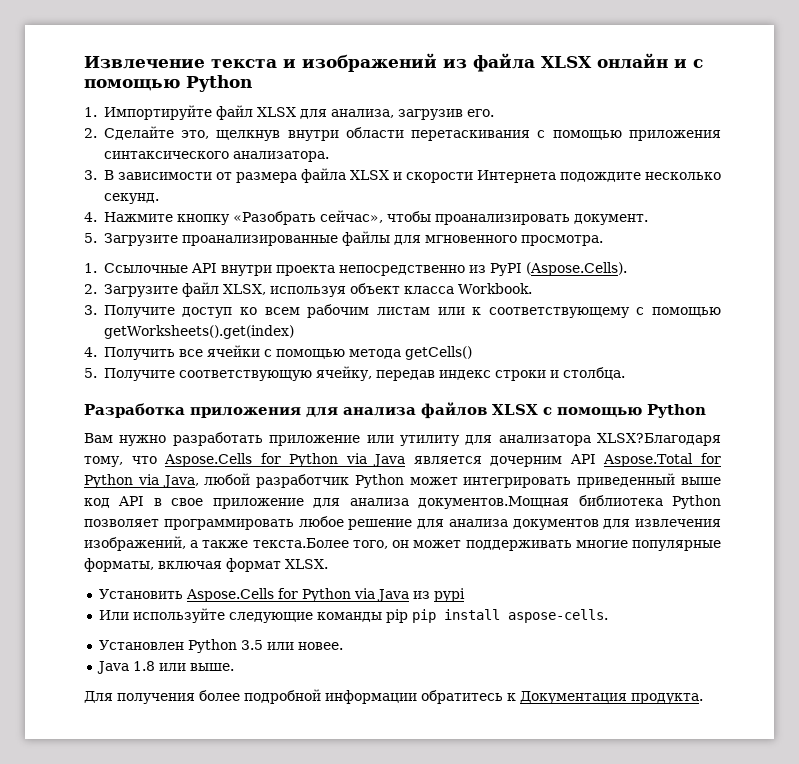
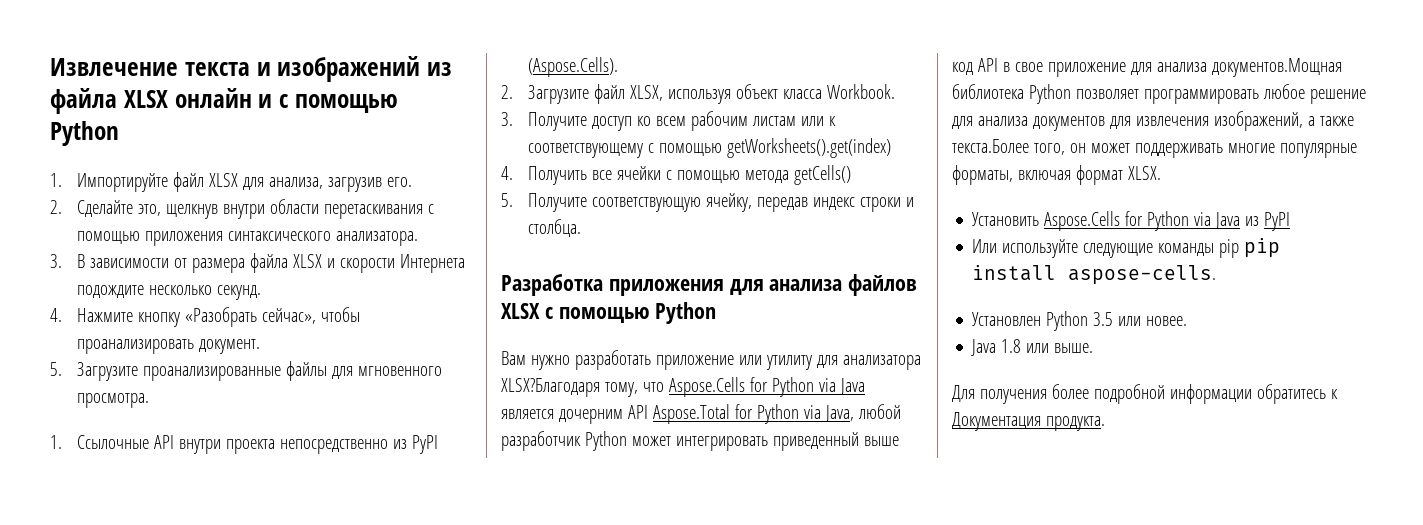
- Установить Aspose.Cells for Python via Java из pypi
+ Установить Aspose.Cells for Python via Java из PyPI

